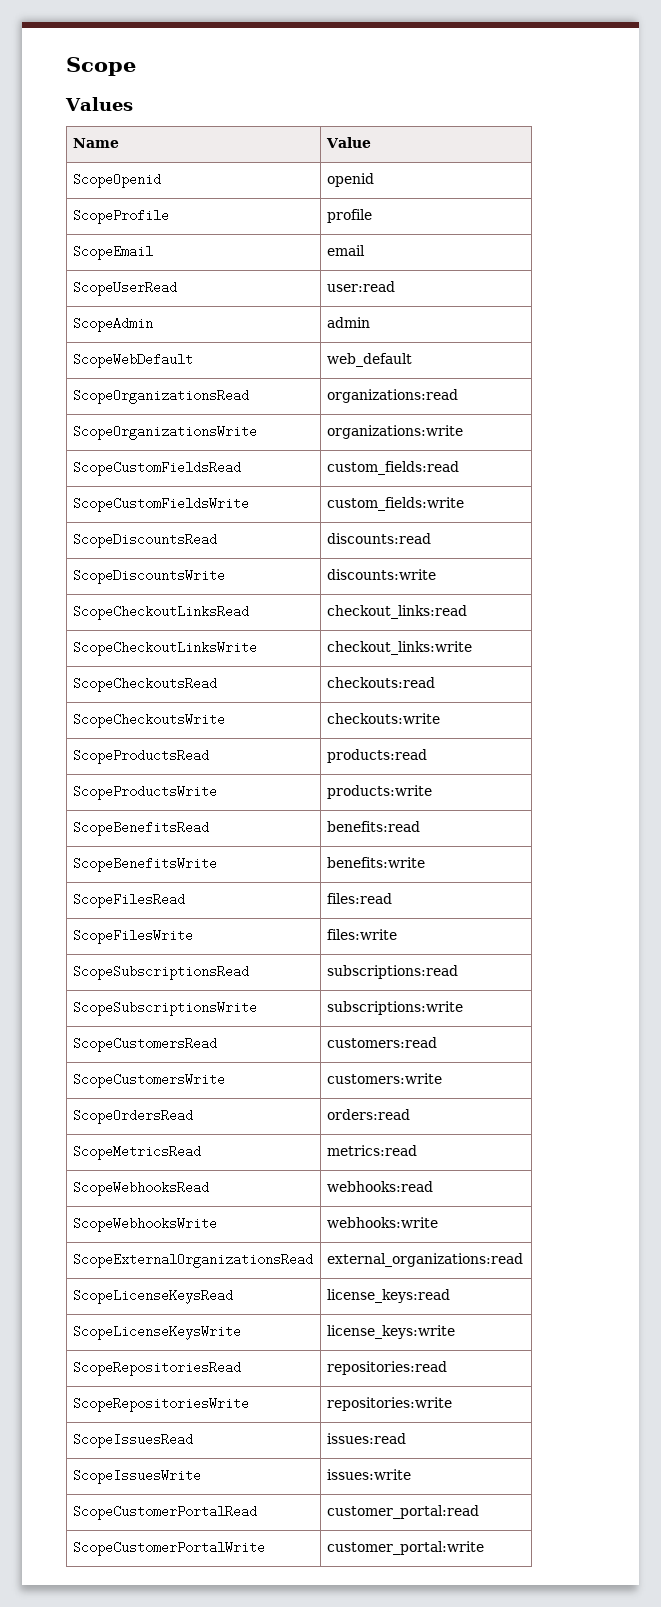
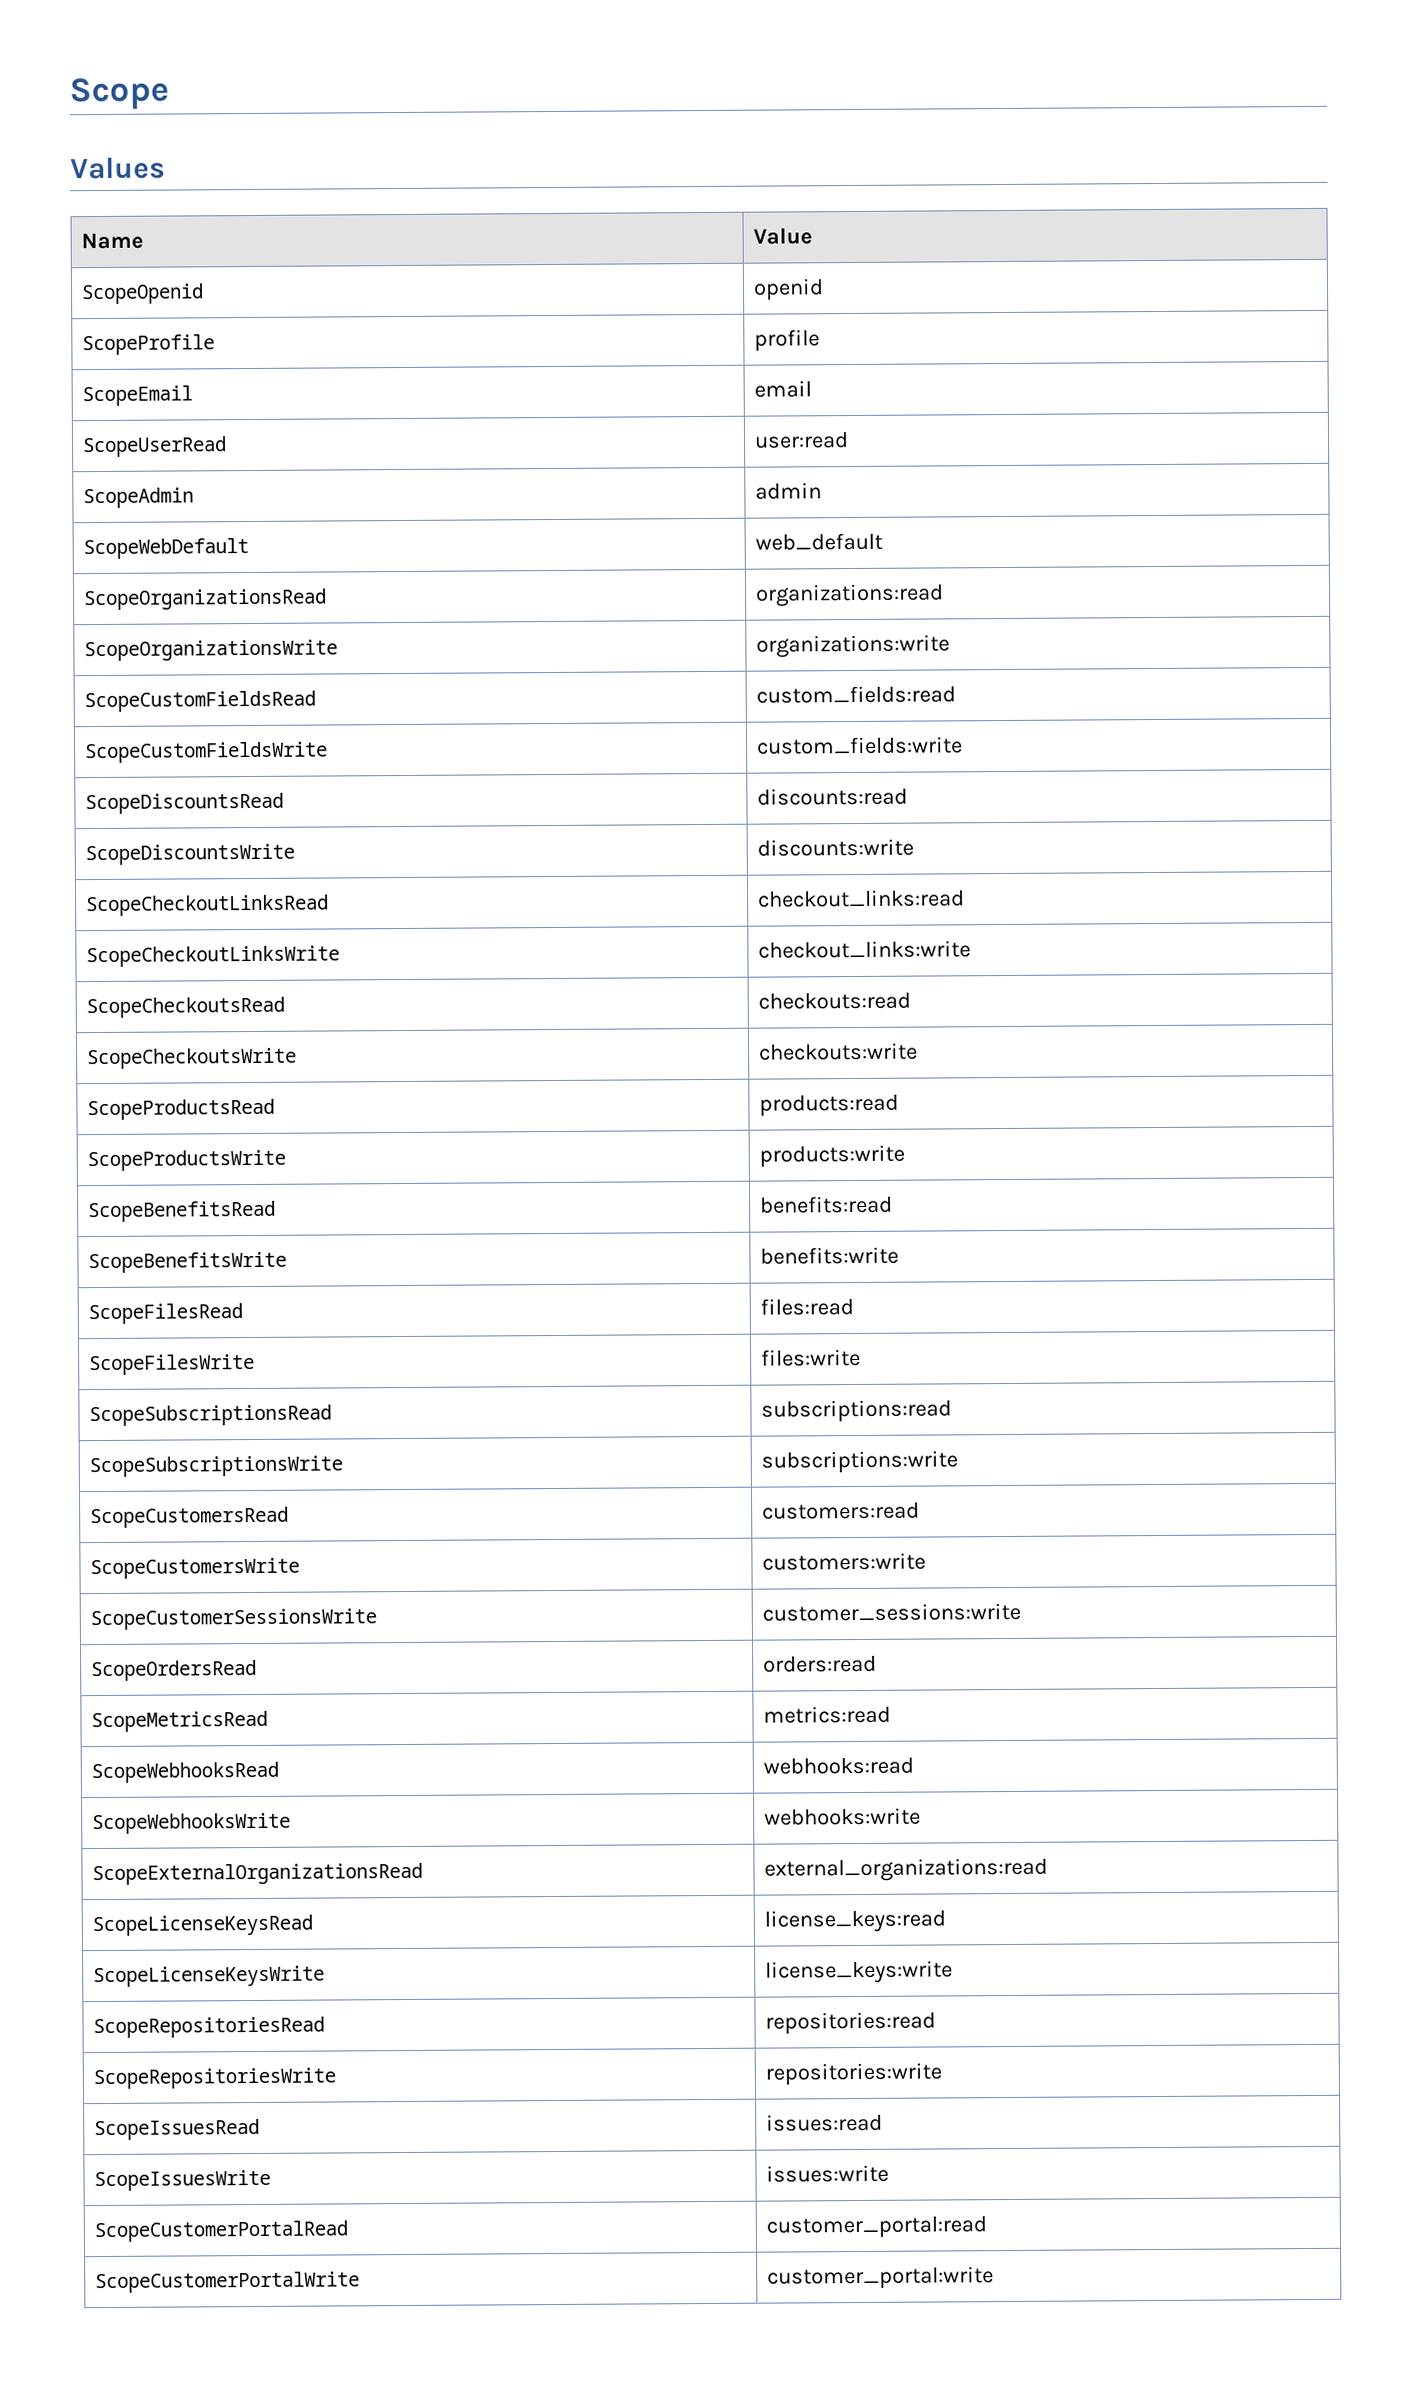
+ ScopeCustomerSessionsWrite | customer_sessions:write

